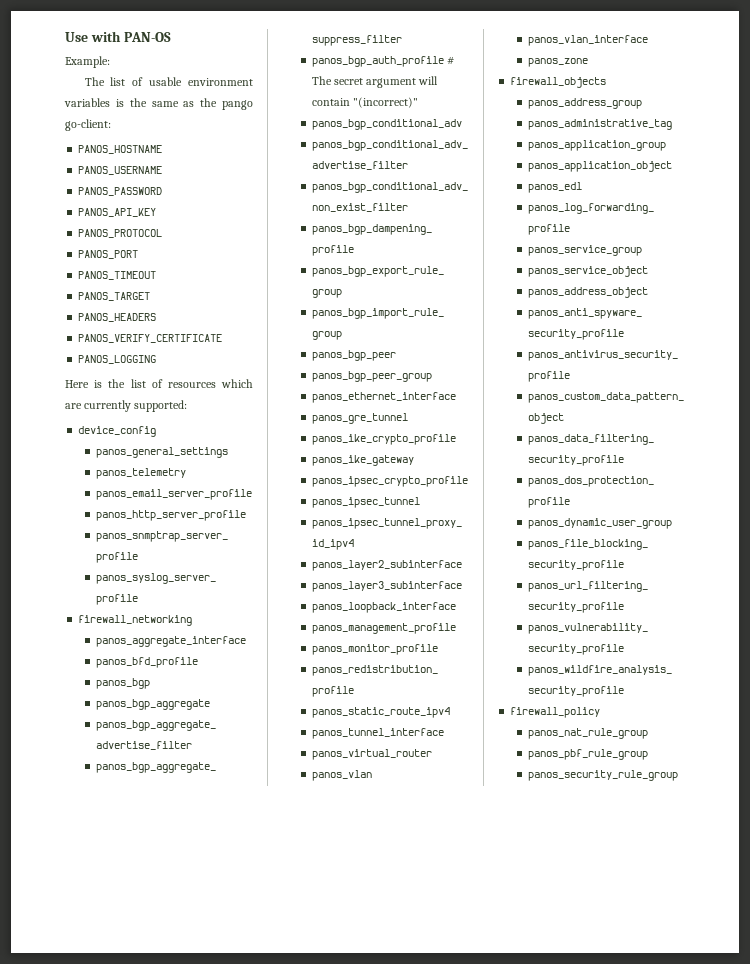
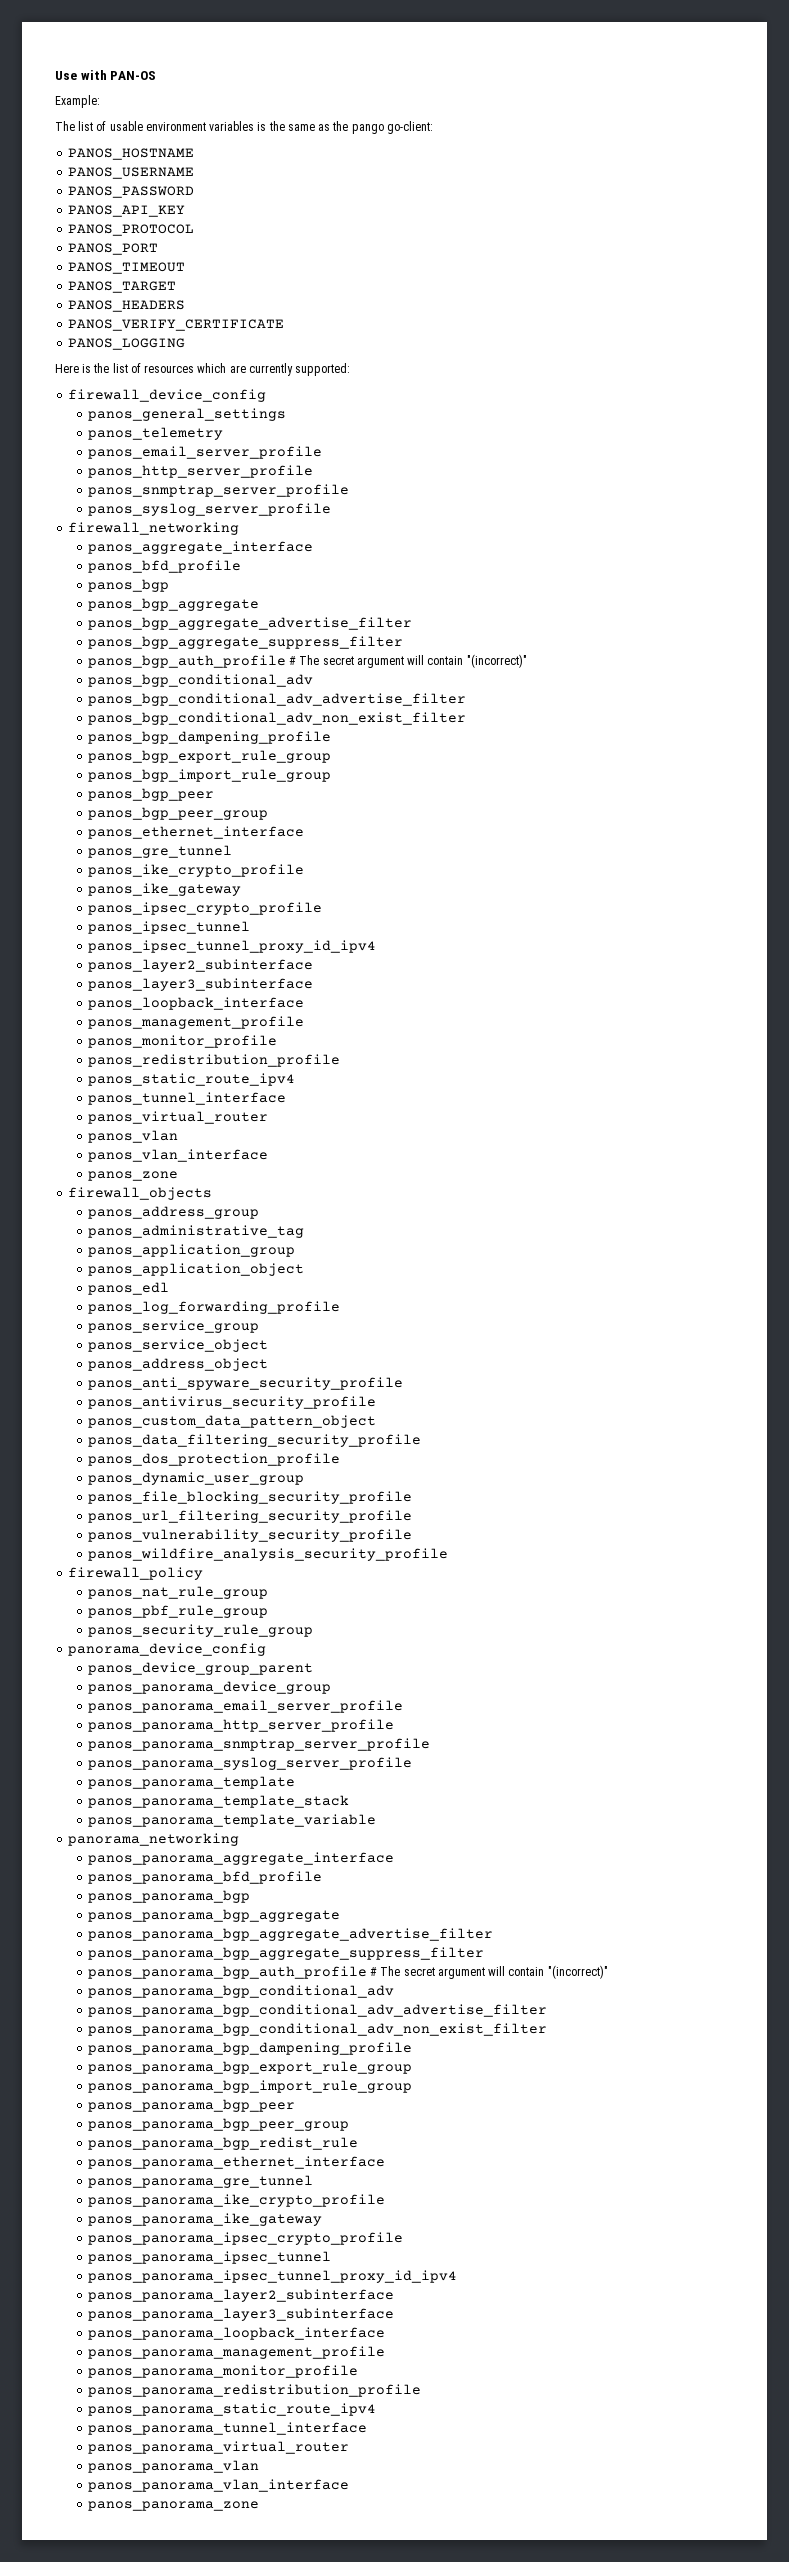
- device_config
+ firewall_device_config
+ panorama_device_config
+ panos_device_group_parent
+ panos_panorama_device_group
+ panos_panorama_email_server_profile
+ panos_panorama_http_server_profile
+ panos_panorama_snmptrap_server_profile
+ panos_panorama_syslog_server_profile
+ panos_panorama_template
+ panos_panorama_template_stack
+ panos_panorama_template_variable
+ panorama_networking
+ panos_panorama_aggregate_interface
+ panos_panorama_bfd_profile
+ panos_panorama_bgp
+ panos_panorama_bgp_aggregate
+ panos_panorama_bgp_aggregate_advertise_filter
+ panos_panorama_bgp_aggregate_suppress_filter
+ panos_panorama_bgp_auth_profile # The secret argument will contain "(incorrect)"
+ panos_panorama_bgp_conditional_adv
+ panos_panorama_bgp_conditional_adv_advertise_filter
+ panos_panorama_bgp_conditional_adv_non_exist_filter
+ panos_panorama_bgp_dampening_profile
+ panos_panorama_bgp_export_rule_group
+ panos_panorama_bgp_import_rule_group
+ panos_panorama_bgp_peer
+ panos_panorama_bgp_peer_group
+ panos_panorama_bgp_redist_rule
+ panos_panorama_ethernet_interface
+ panos_panorama_gre_tunnel
+ panos_panorama_ike_crypto_profile
+ panos_panorama_ike_gateway
+ panos_panorama_ipsec_crypto_profile
+ panos_panorama_ipsec_tunnel
+ panos_panorama_ipsec_tunnel_proxy_id_ipv4
+ panos_panorama_layer2_subinterface
+ panos_panorama_layer3_subinterface
+ panos_panorama_loopback_interface
+ panos_panorama_management_profile
+ panos_panorama_monitor_profile
+ panos_panorama_redistribution_profile
+ panos_panorama_static_route_ipv4
+ panos_panorama_tunnel_interface
+ panos_panorama_virtual_router
+ panos_panorama_vlan
+ panos_panorama_vlan_interface
+ panos_panorama_zone

